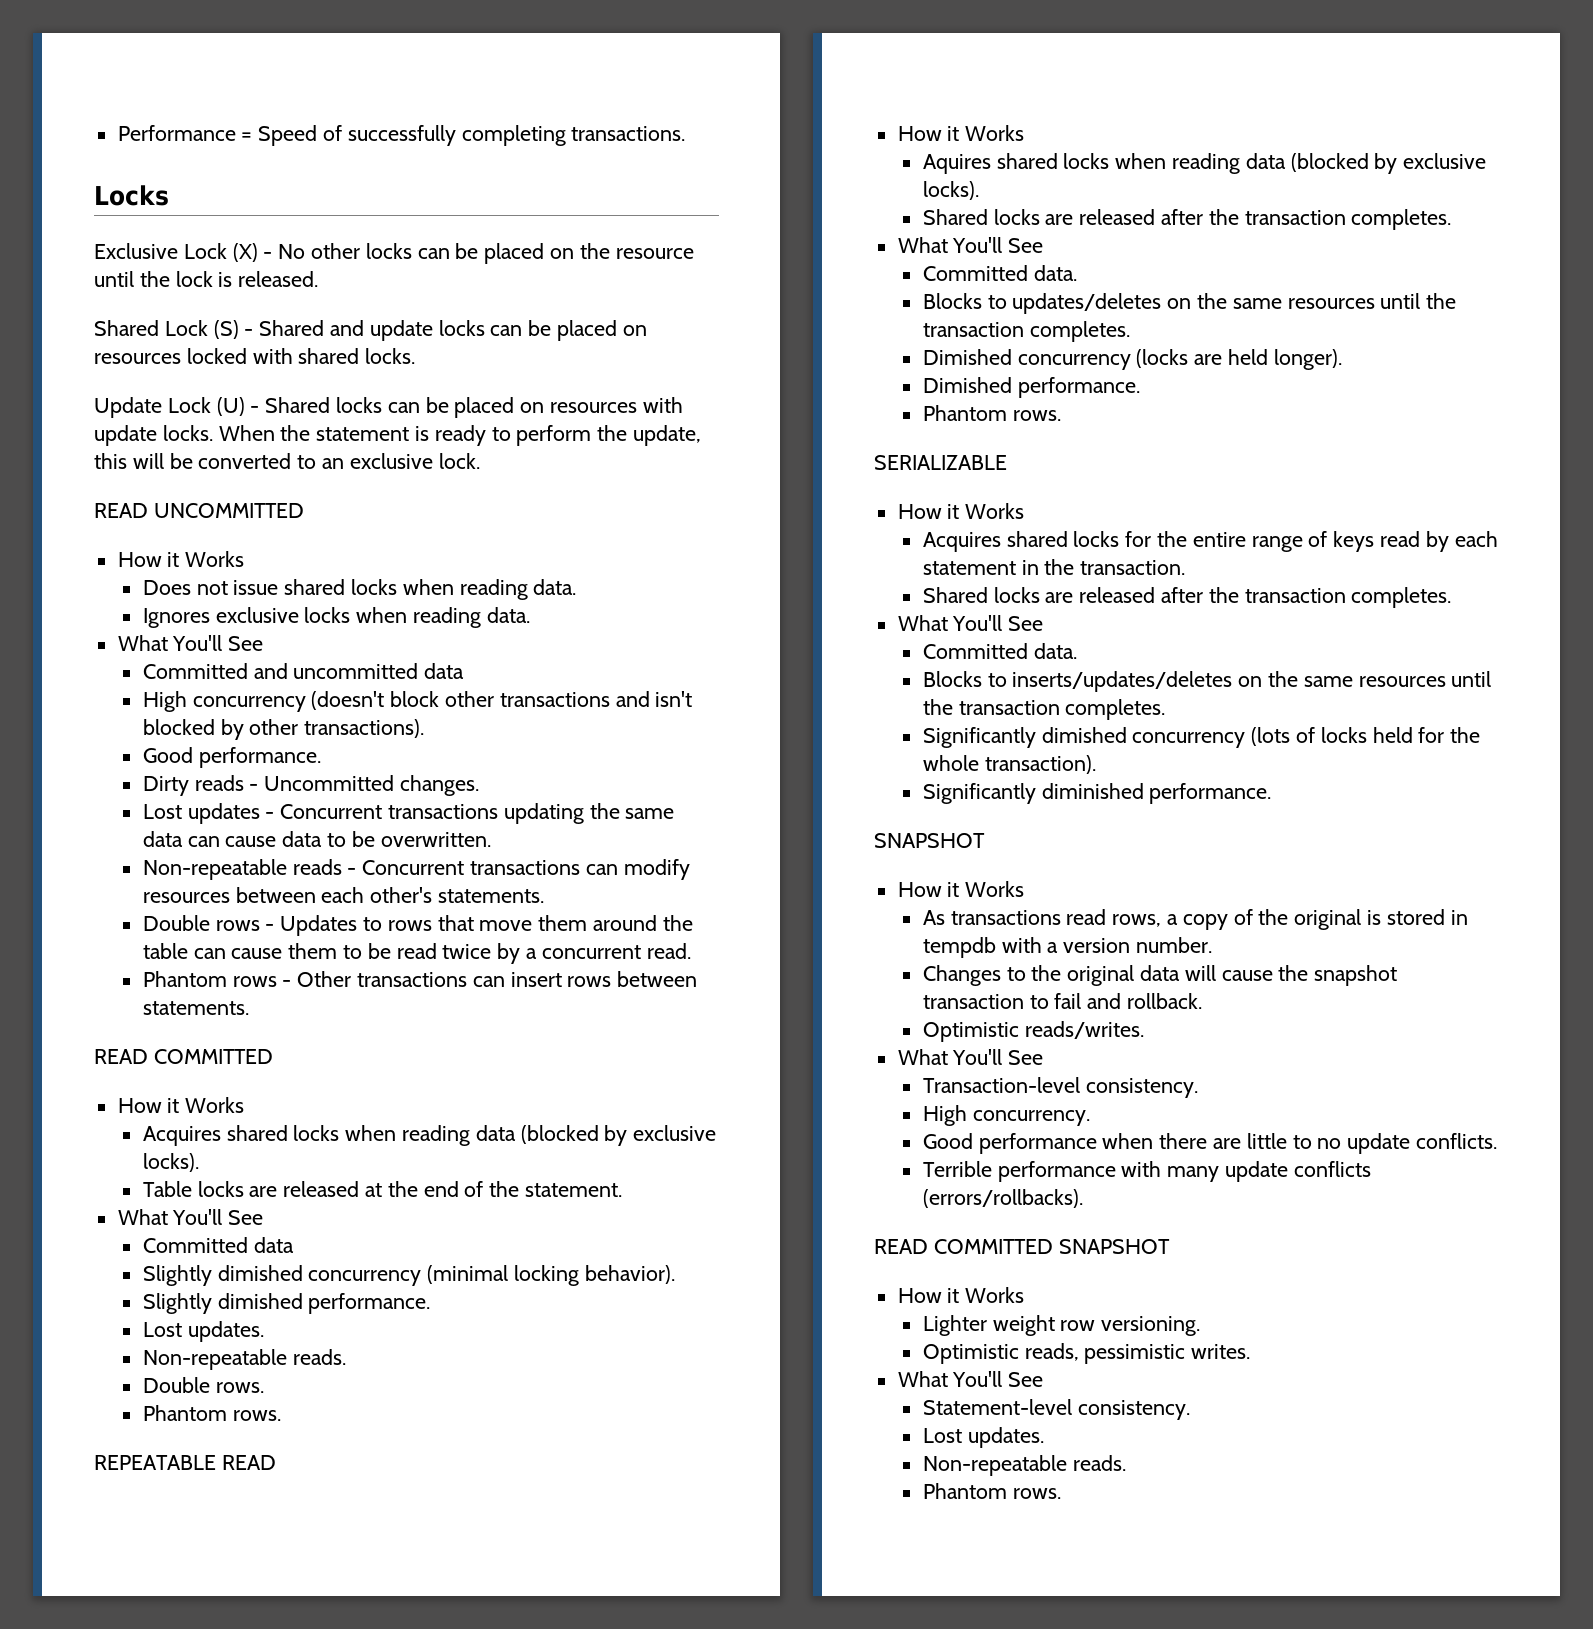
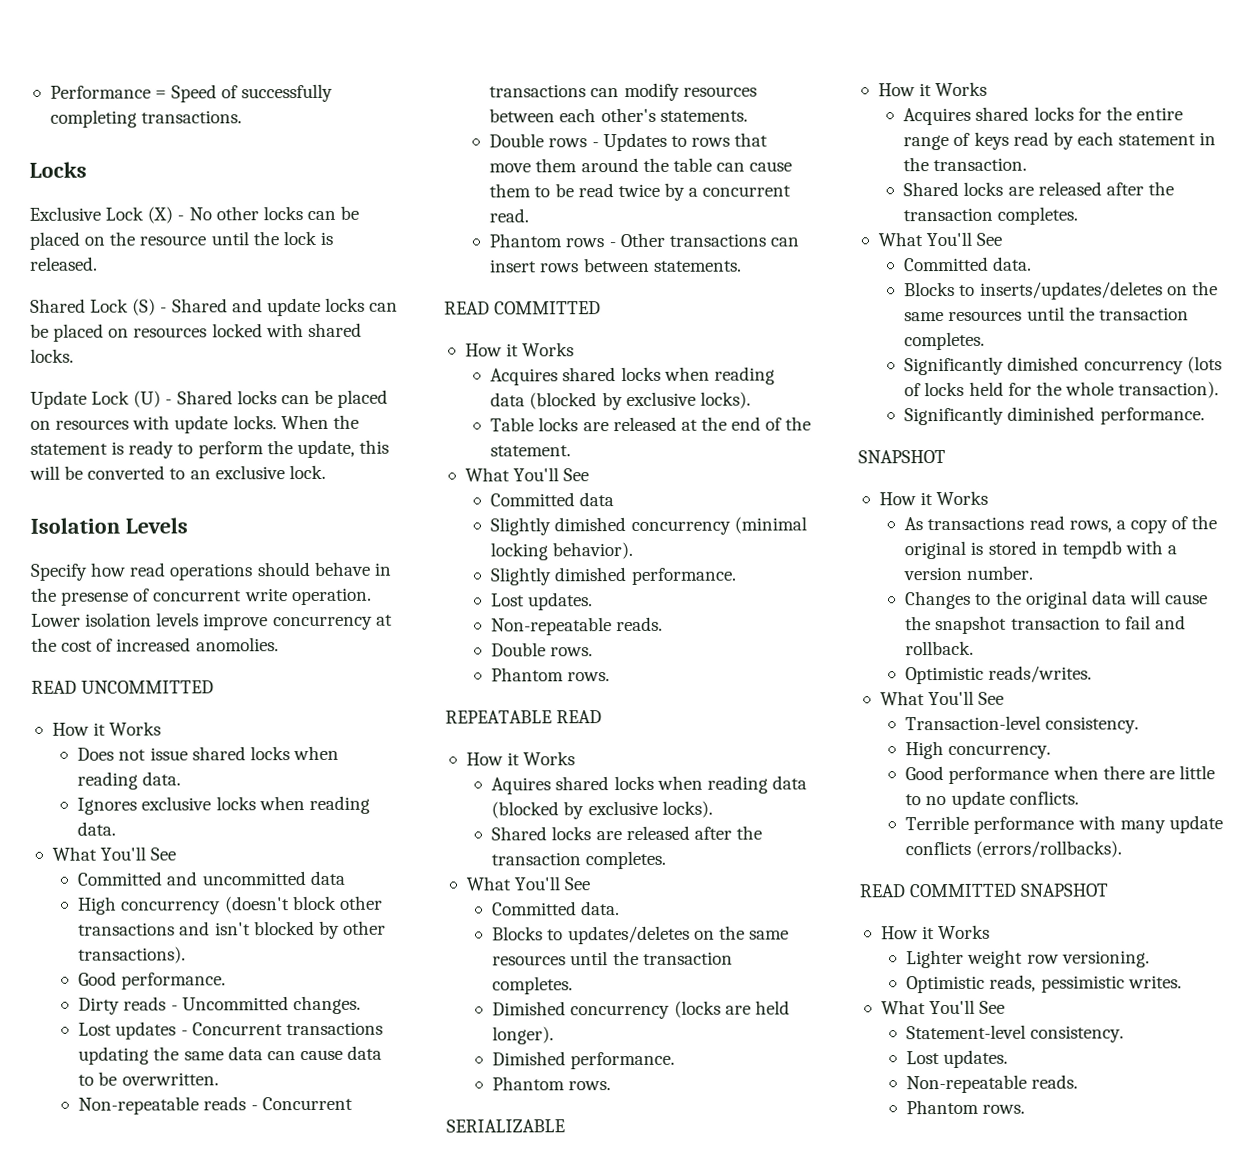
+ Isolation Levels
+ Specify how read operations should behave in the presense of concurrent write operation. Lower isolation levels improve concurrency at the cost of increased anomolies.

